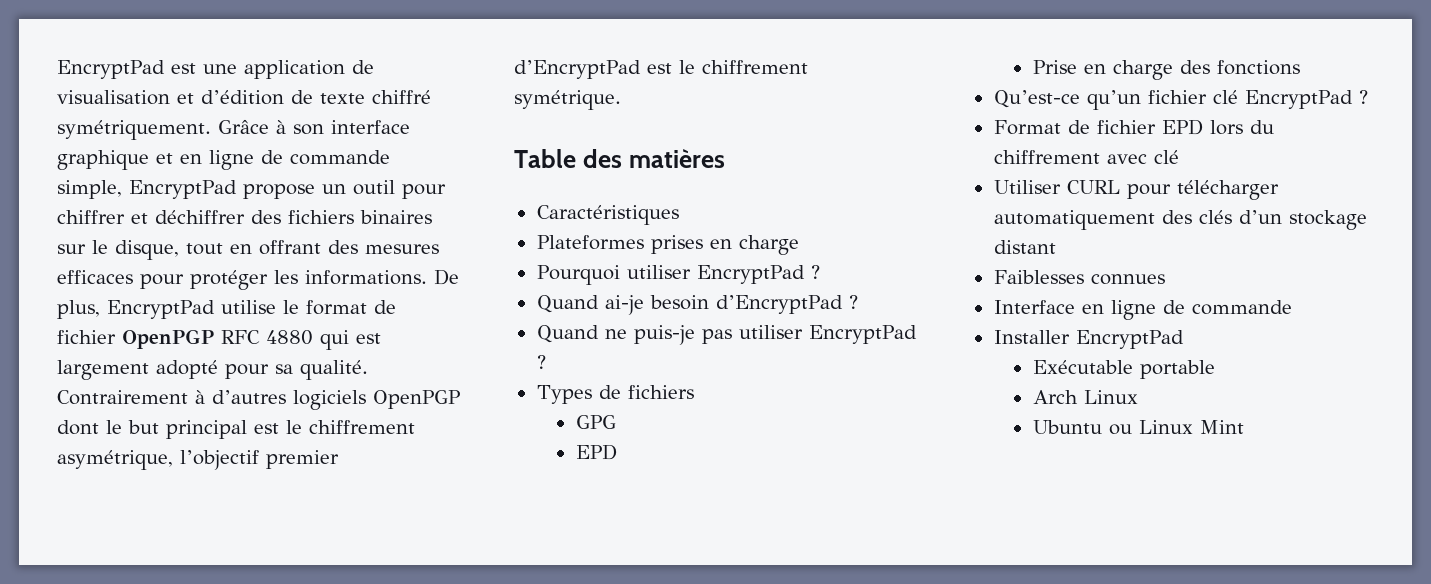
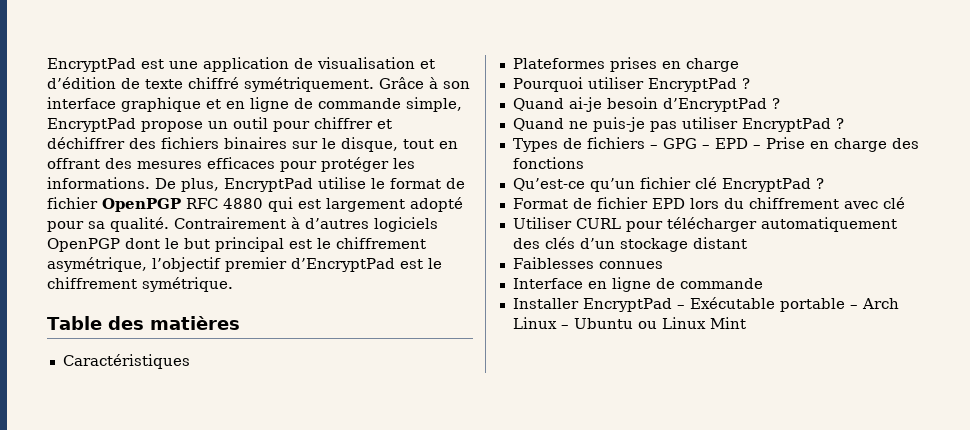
- Types de fichiers
- GPG
- EPD
- Prise en charge des fonctions
+ Types de fichiers – GPG – EPD – Prise en charge des fonctions
- Installer EncryptPad
- Exécutable portable
- Arch Linux
- Ubuntu ou Linux Mint
+ Installer EncryptPad – Exécutable portable – Arch Linux – Ubuntu ou Linux Mint

